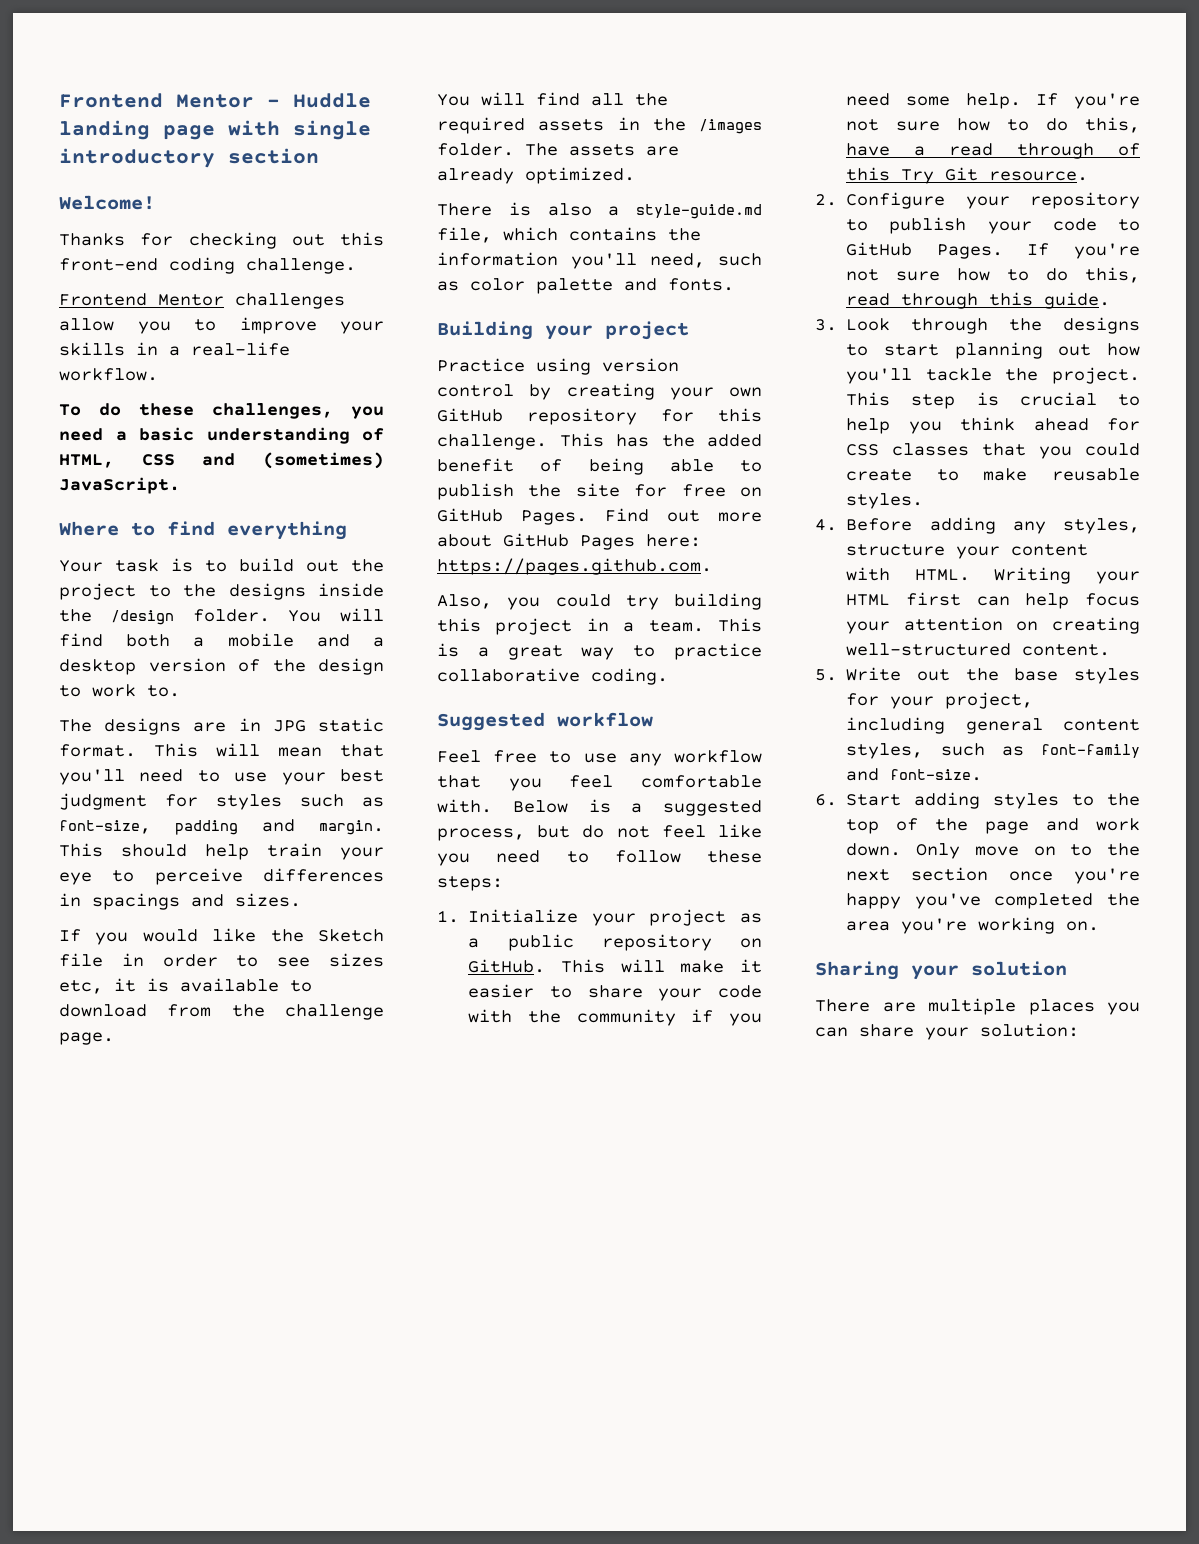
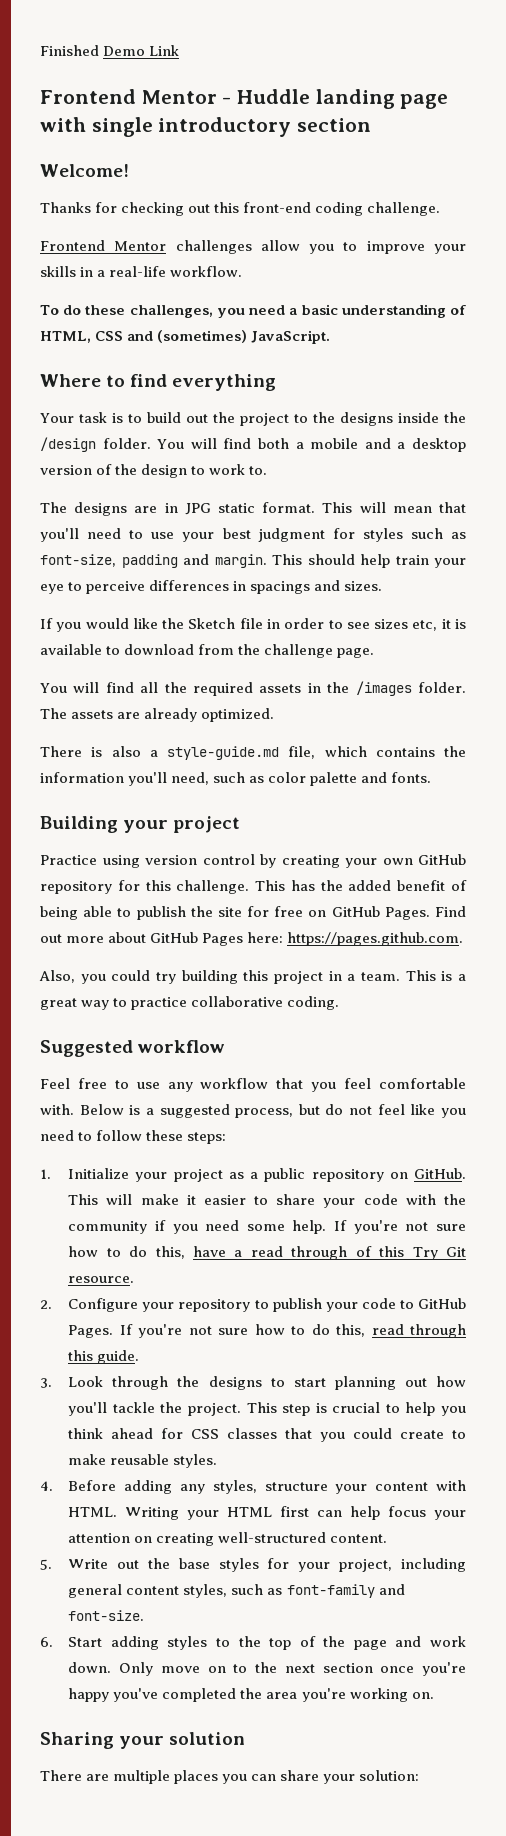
+ Finished Demo Link

